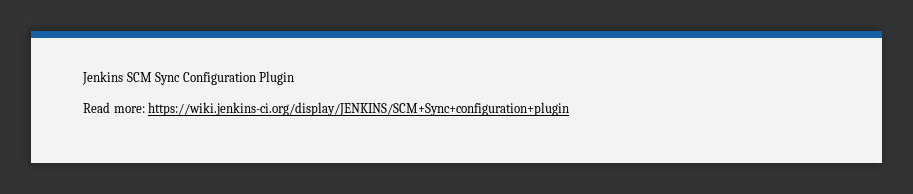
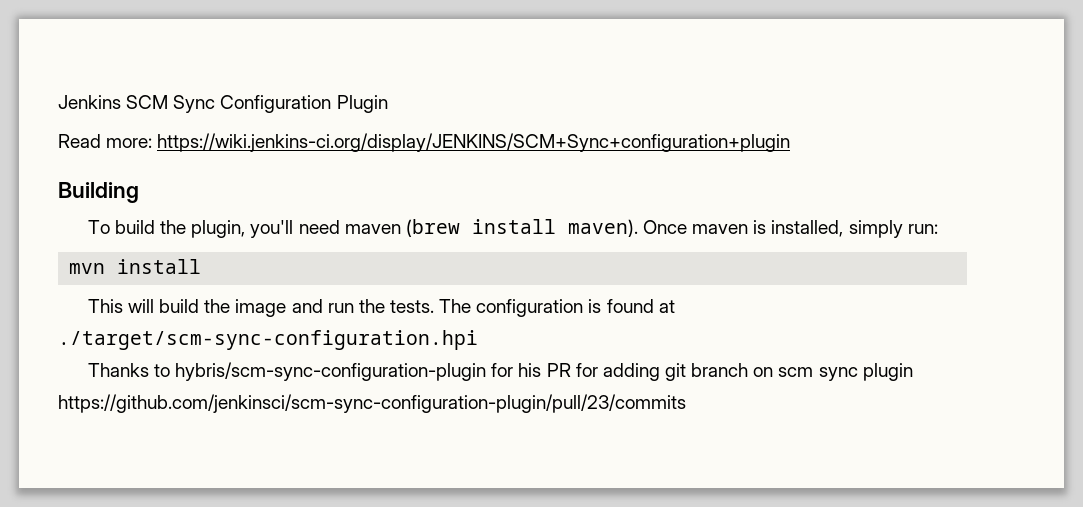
+ Building
+ To build the plugin, you'll need maven (brew install maven). Once maven is installed, simply run:
+ mvn install
+ This will build the image and run the tests. The configuration is found at ./target/scm-sync-configuration.hpi
+ Thanks to hybris/scm-sync-configuration-plugin for his PR for adding git branch on scm sync plugin https://github.com/jenkinsci/scm-sync-configuration-plugin/pull/23/commits

